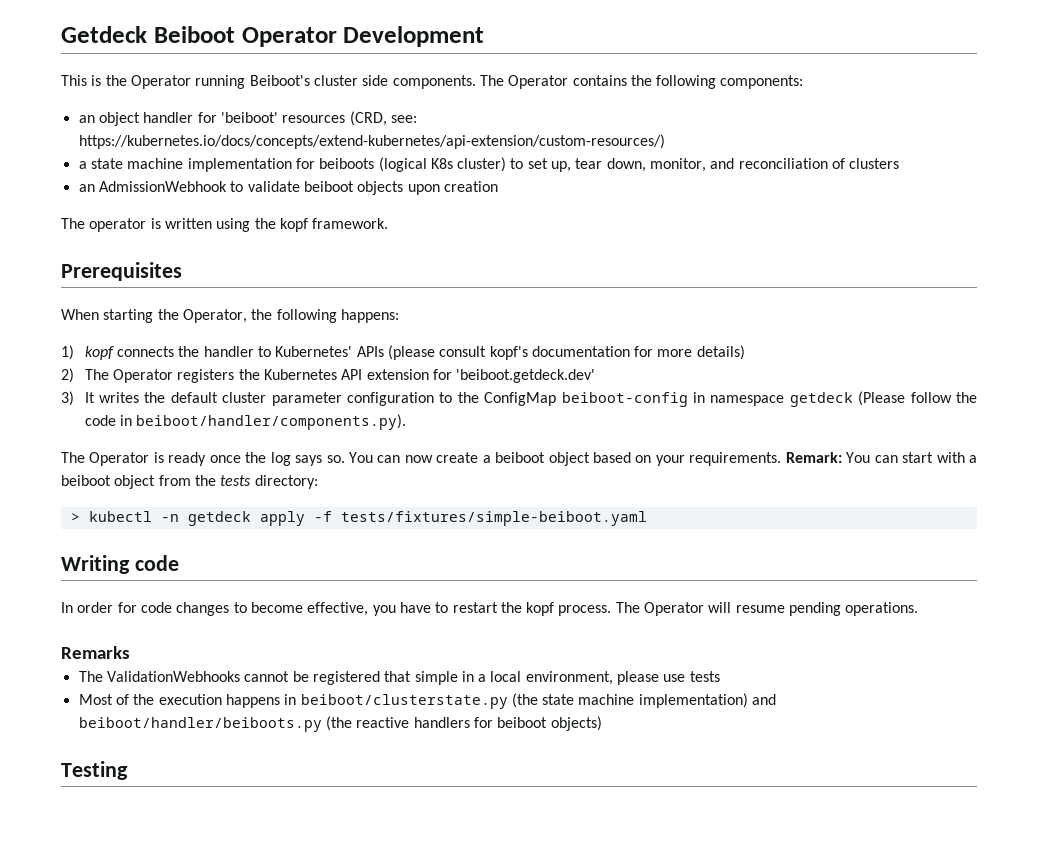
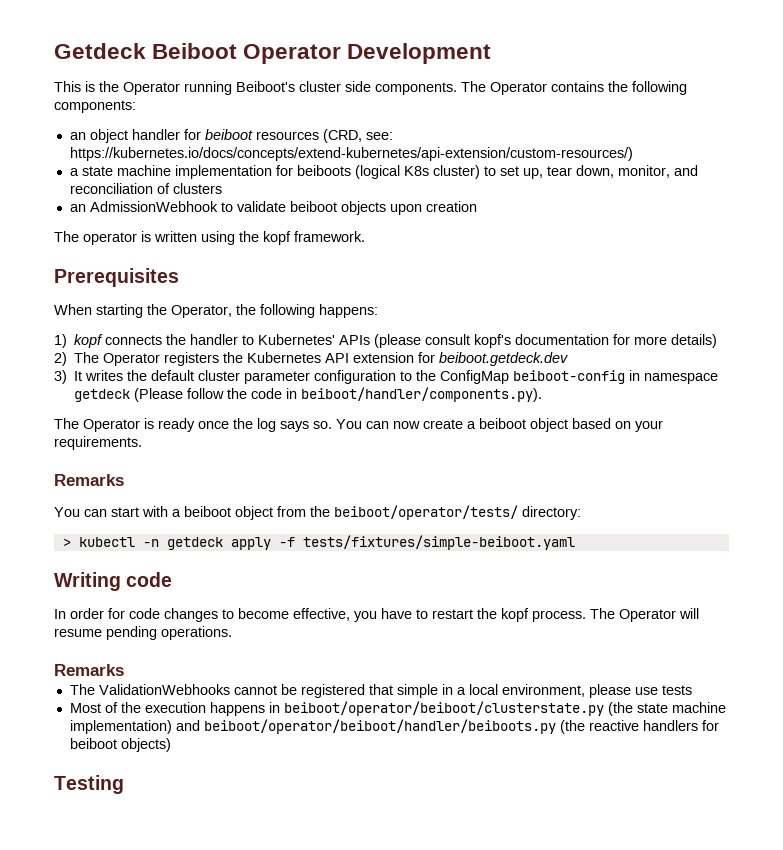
- an object handler for 'beiboot' resources (CRD, see: https://kubernetes.io/docs/concepts/extend-kubernetes/api-extension/custom-resources/)
+ an object handler for beiboot resources (CRD, see: https://kubernetes.io/docs/concepts/extend-kubernetes/api-extension/custom-resources/)
- 2) The Operator registers the Kubernetes API extension for 'beiboot.getdeck.dev'
+ 2) The Operator registers the Kubernetes API extension for beiboot.getdeck.dev
- You can now create a beiboot object based on your requirements. Remark: You can start with a beiboot object from the tests directory:
+ You can now create a beiboot object based on your requirements.
+ Remarks
+ You can start with a beiboot object from the beiboot/operator/tests/ directory:
- Most of the execution happens in beiboot/clusterstate.py (the state machine implementation) and beiboot/handler/beiboots.py (the reactive handlers for beiboot objects)
+ Most of the execution happens in beiboot/operator/beiboot/clusterstate.py (the state machine implementation) and beiboot/operator/beiboot/handler/beiboots.py (the reactive handlers for beiboot objects)

